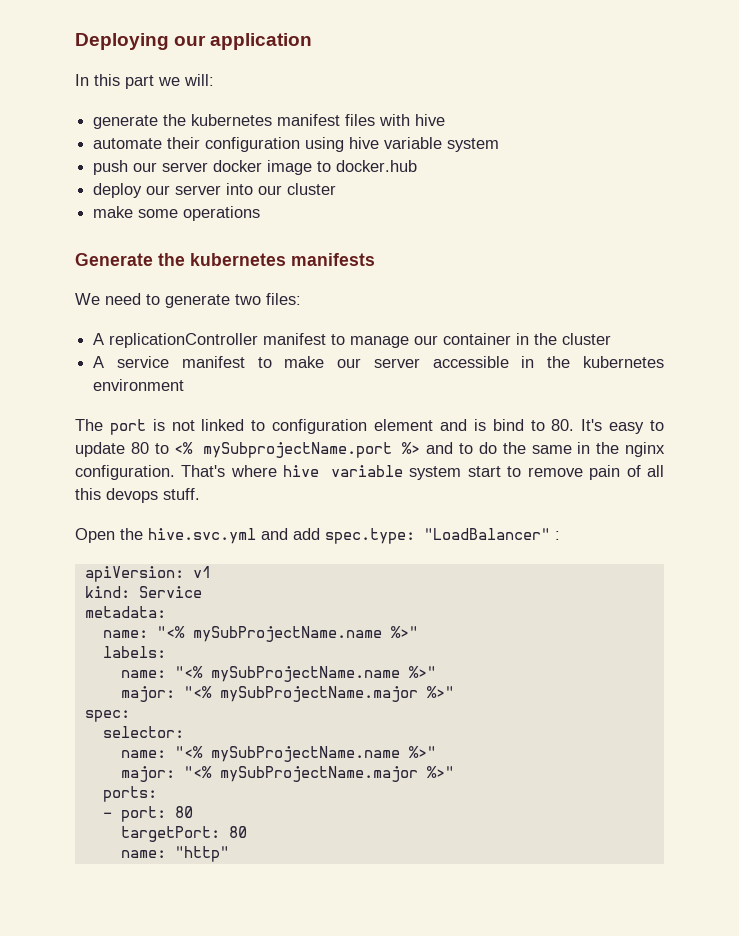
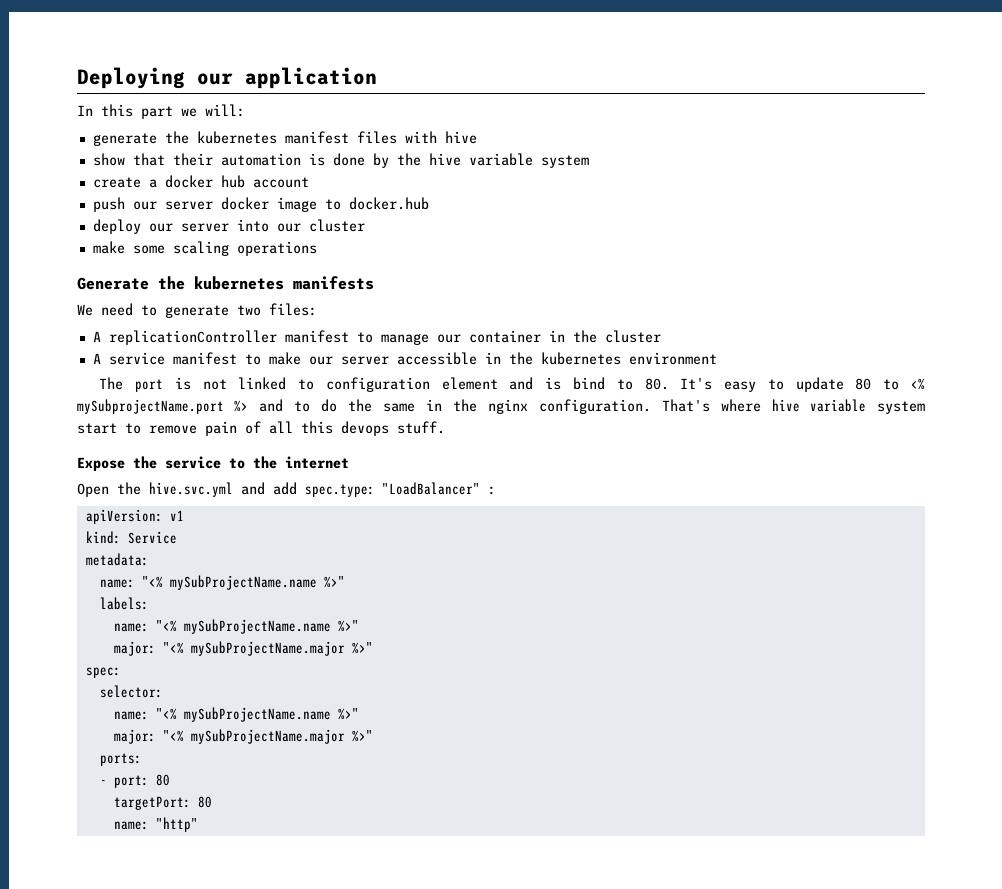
- automate their configuration using hive variable system
+ show that their automation is done by the hive variable system
+ create a docker hub account
- make some operations
+ make some scaling operations
+ Expose the service to the internet

